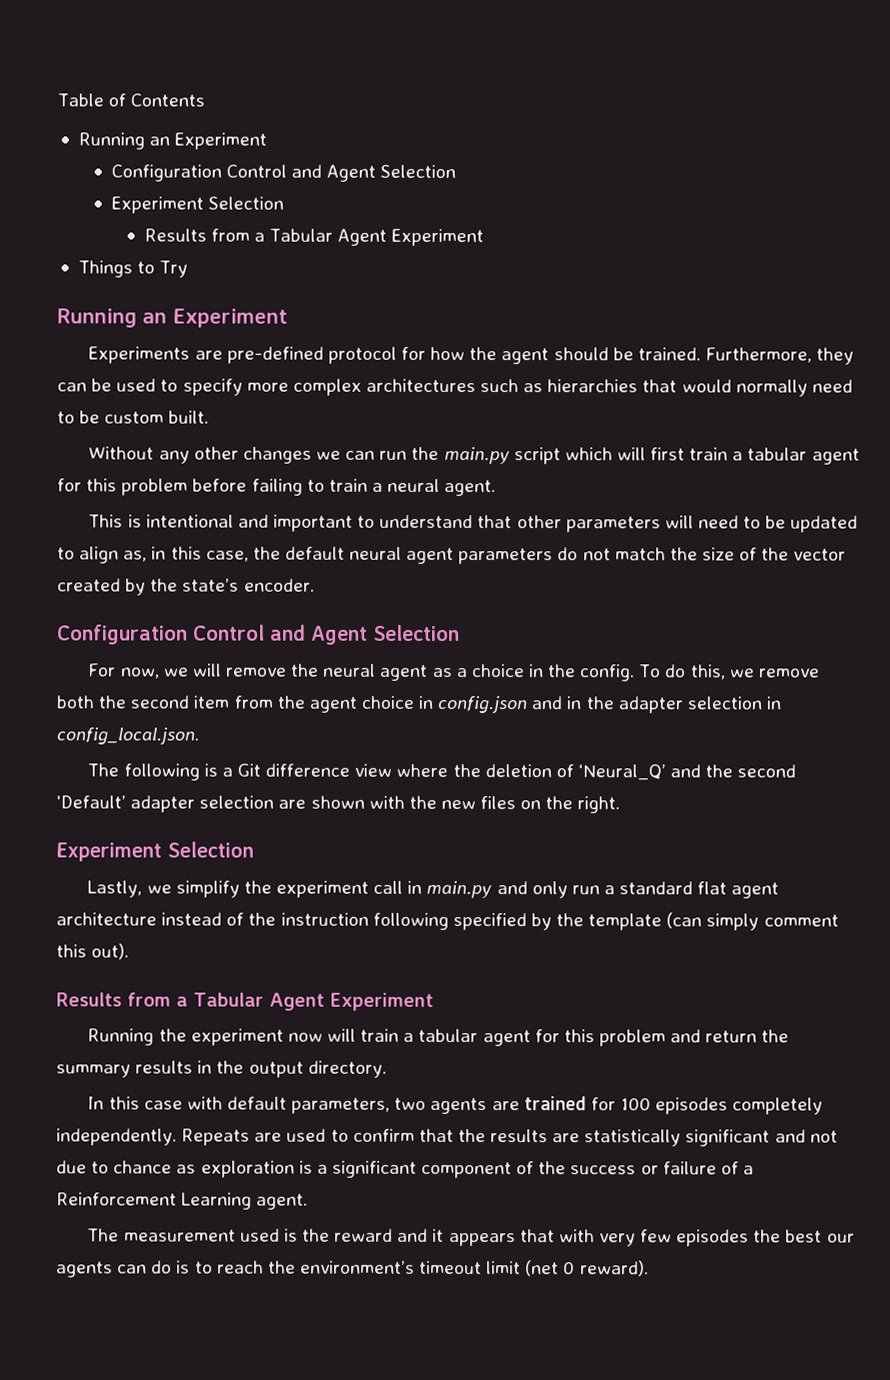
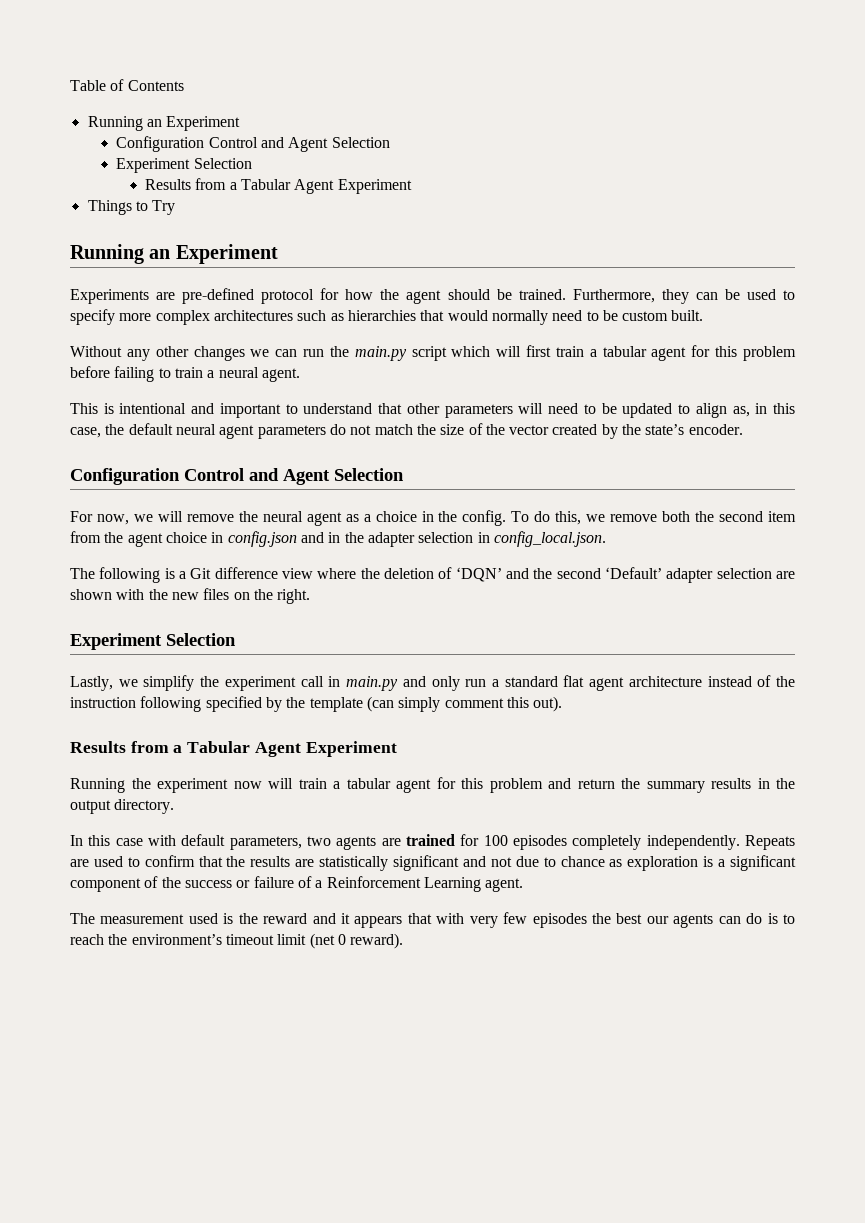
- The following is a Git difference view where the deletion of ‘Neural_Q’ and the second ‘Default’ adapter selection are shown with the new files on the right.
+ The following is a Git difference view where the deletion of ‘DQN’ and the second ‘Default’ adapter selection are shown with the new files on the right.

